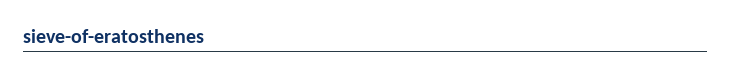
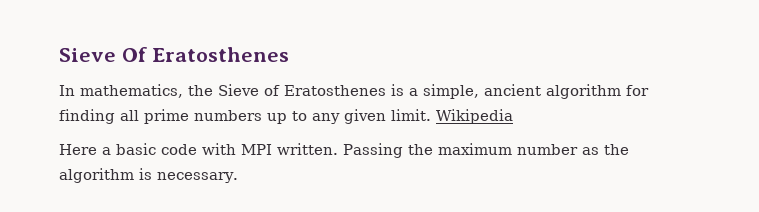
- sieve-of-eratosthenes
+ Sieve Of Eratosthenes
+ In mathematics, the Sieve of Eratosthenes is a simple, ancient algorithm for finding all prime numbers up to any given limit. Wikipedia
+ Here a basic code with MPI written. Passing the maximum number as the algorithm is necessary.

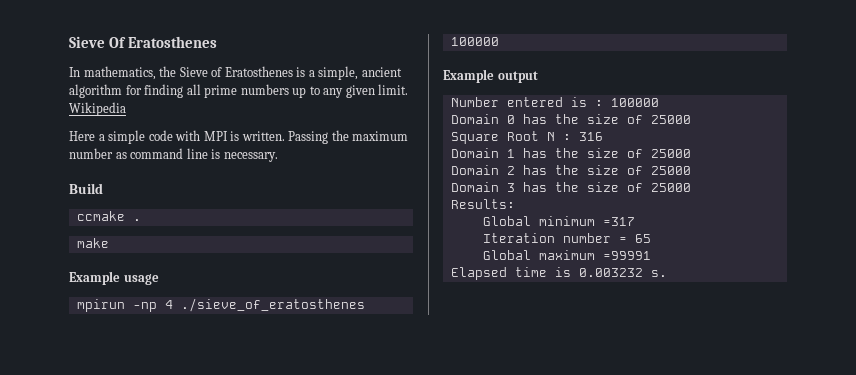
- Here a basic code with MPI written.
+ Here a simple code with MPI is written.
- Passing the maximum number as the algorithm is necessary.
+ Passing the maximum number as command line is necessary.
+ Build
+ ccmake .
+ make
+ Example usage
+ mpirun -np 4 ./sieve_of_eratosthenes 100000
+ Example output
+ Number entered is : 100000
+ Domain 0 has the size of 25000
+ Square Root N : 316
+ Domain 1 has the size of 25000
+ Domain 2 has the size of 25000
+ Domain 3 has the size of 25000
+ Results:
+ Global minimum =317
+ Iteration number = 65
+ Global maximum =99991
+ Elapsed time is 0.003232 s.

